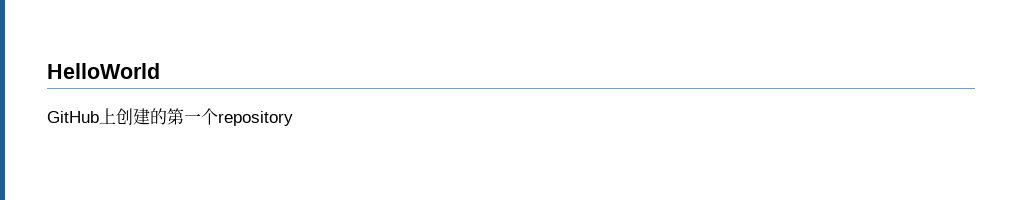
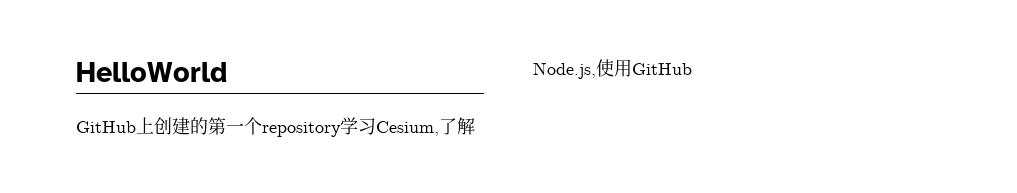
- GitHub上创建的第一个repository
+ GitHub上创建的第一个repository学习Cesium,了解Node.js,使用GitHub

